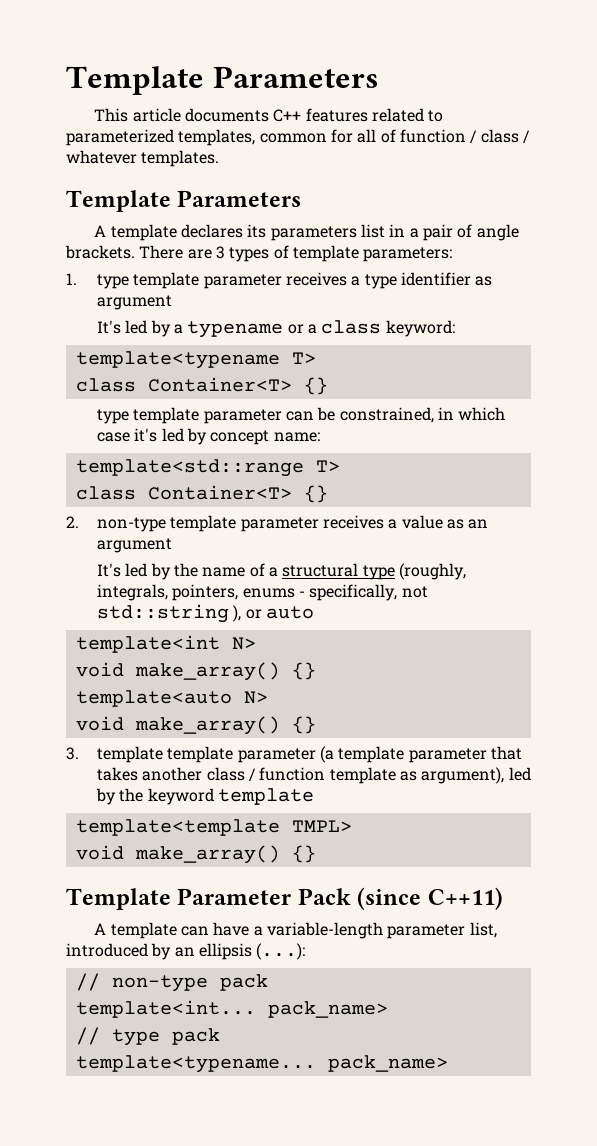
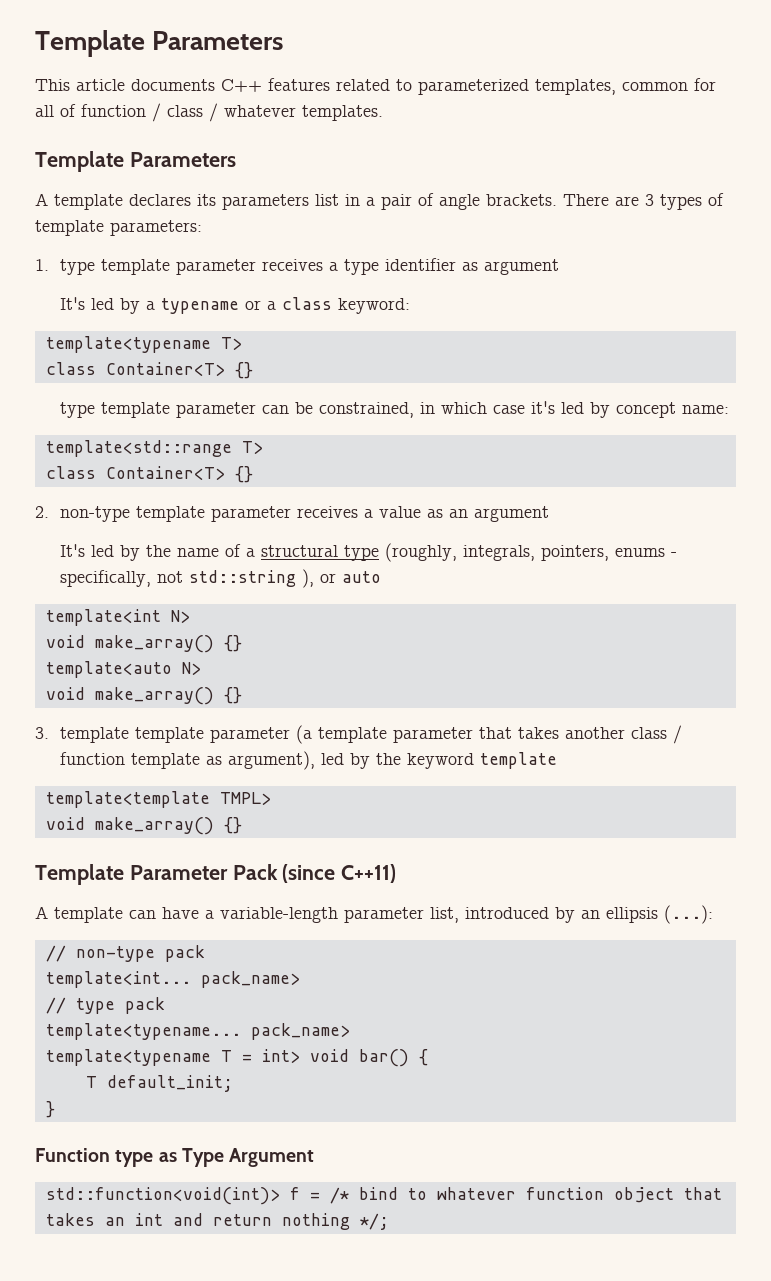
+ template<typename T = int> void bar() {
+ T default_init;
+ }
+ Function type as Type Argument
+ std::function<void(int)> f = /* bind to whatever function object that takes an int and return nothing */;

